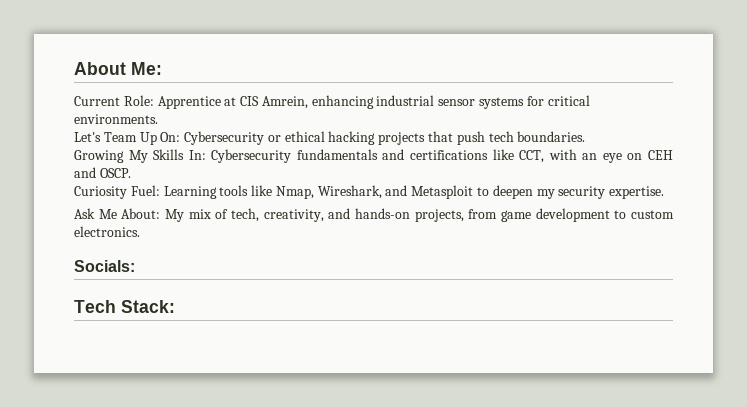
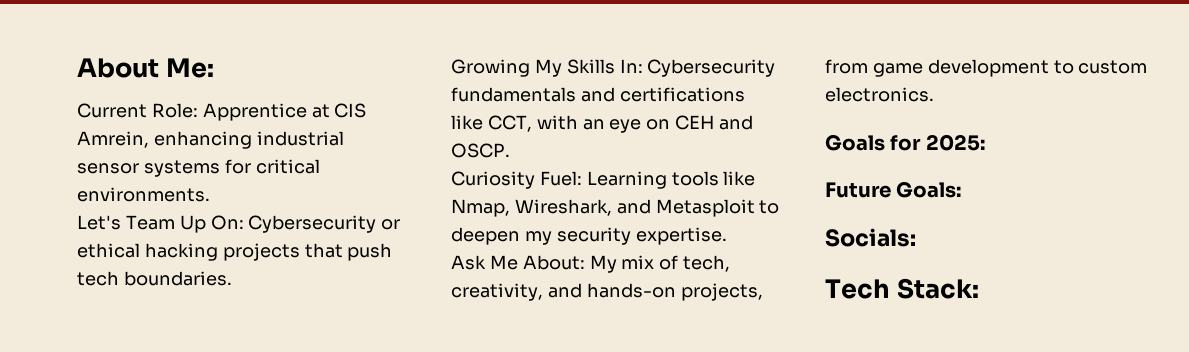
+ Goals for 2025:
+ Future Goals:

